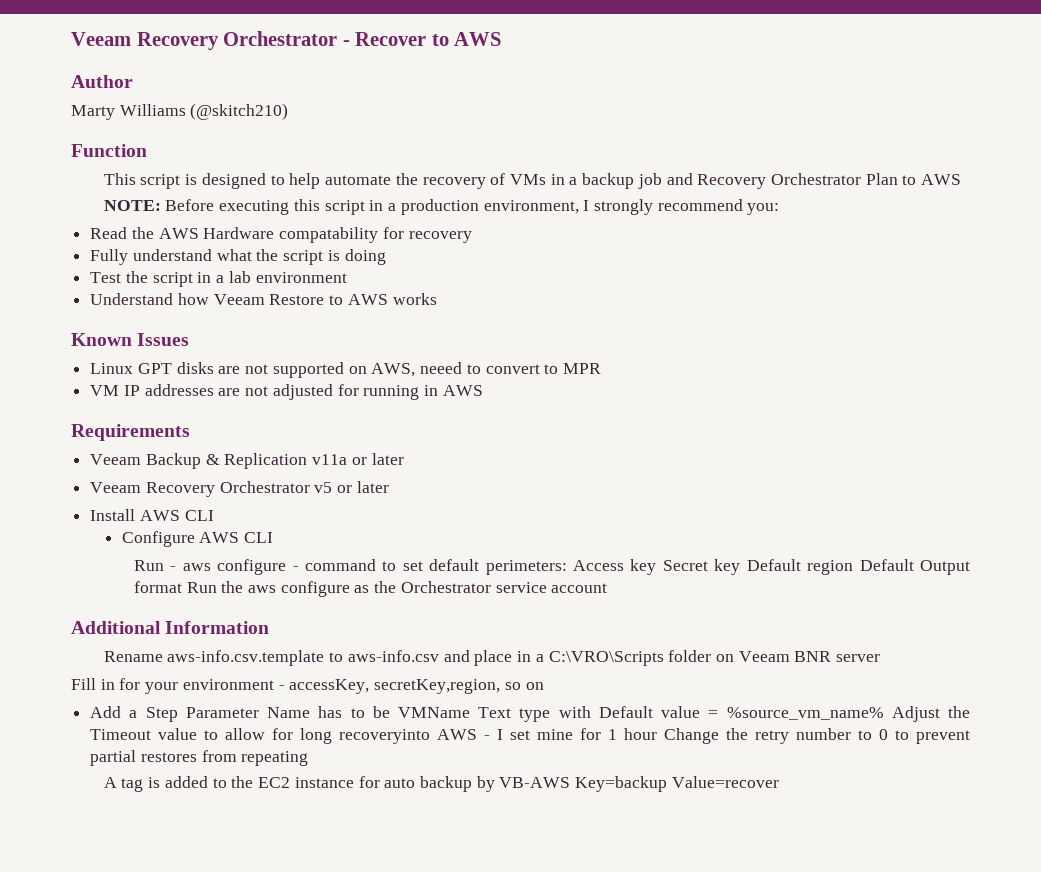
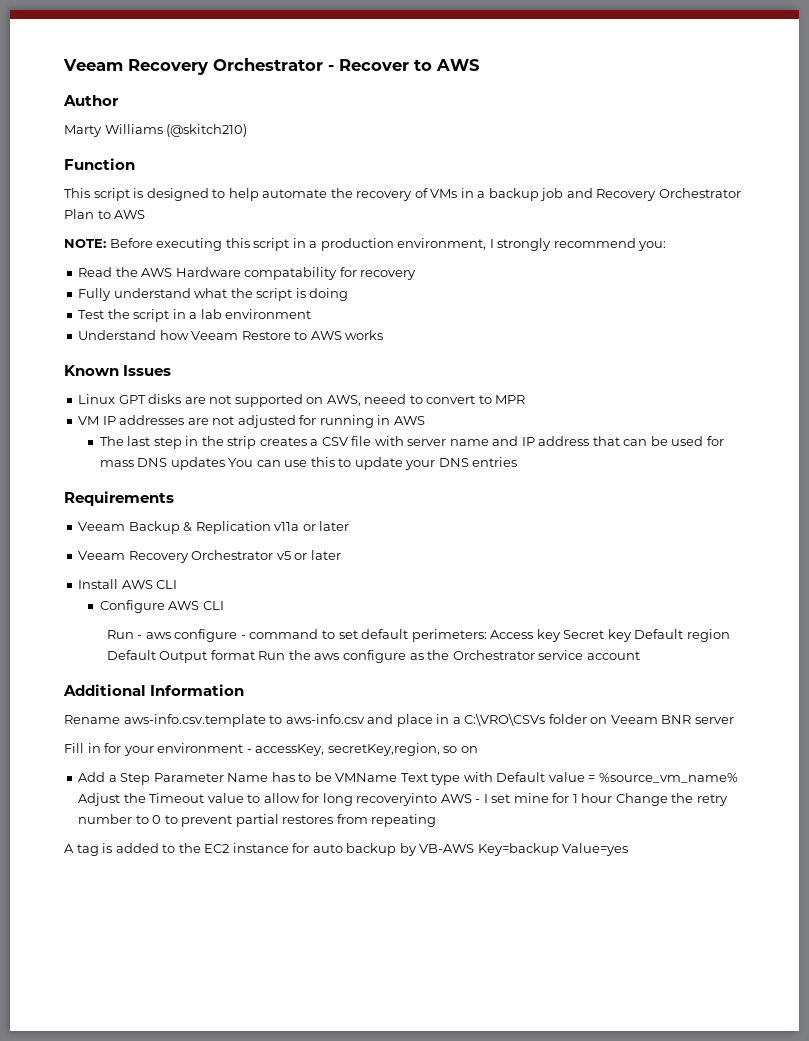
+ The last step in the strip creates a CSV file with server name and IP address that can be used for mass DNS updates You can use this to update your DNS entries
- Rename aws-info.csv.template to aws-info.csv and place in a C:\VRO\Scripts folder on Veeam BNR server
+ Rename aws-info.csv.template to aws-info.csv and place in a C:\VRO\CSVs folder on Veeam BNR server
- A tag is added to the EC2 instance for auto backup by VB-AWS Key=backup Value=recover
+ A tag is added to the EC2 instance for auto backup by VB-AWS Key=backup Value=yes

